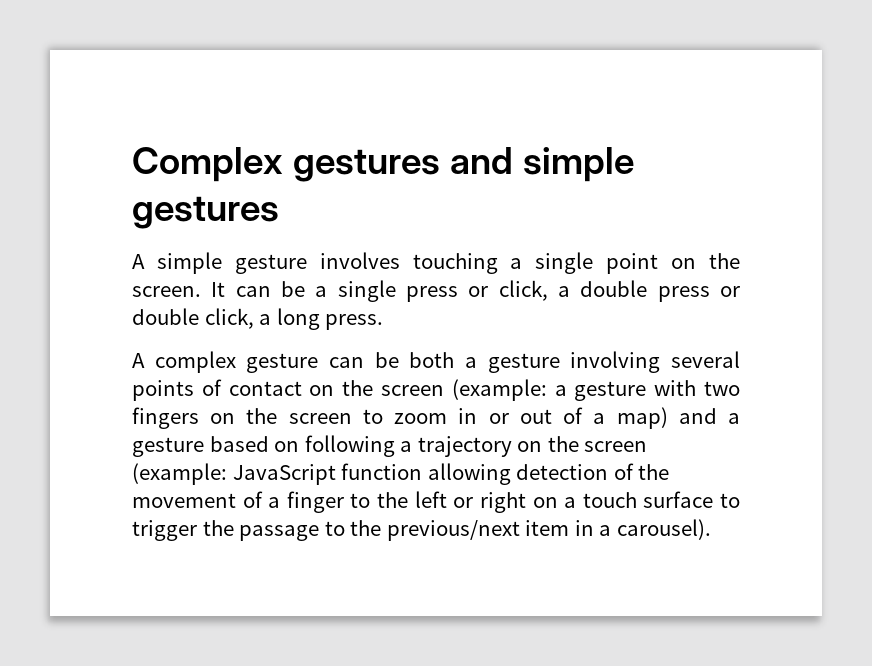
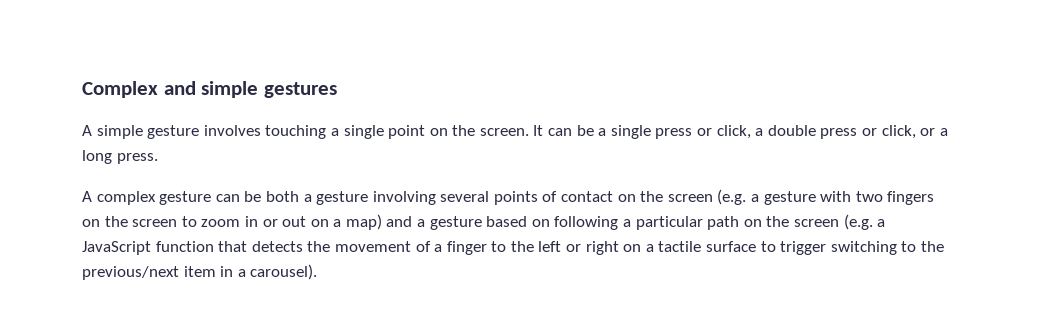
- Complex gestures and simple gestures
+ Complex and simple gestures
- It can be a single press or click, a double press or double click, a long press.
+ It can be a single press or click, a double press or click, or a long press.
- A complex gesture can be both a gesture involving several points of contact on the screen (example: a gesture with two fingers on the screen to zoom in or out of a map) and a gesture based on following a trajectory on the screen (example: JavaScript function allowing detection of the movement of a finger to the left or right on a touch surface to trigger the passage to the previous/next item in a carousel).
+ A complex gesture can be both a gesture involving several points of contact on the screen (e.g. a gesture with two fingers on the screen to zoom in or out on a map) and a gesture based on following a particular path on the screen (e.g. a JavaScript function that detects the movement of a finger to the left or right on a tactile surface to trigger switching to the previous/next item in a carousel).

